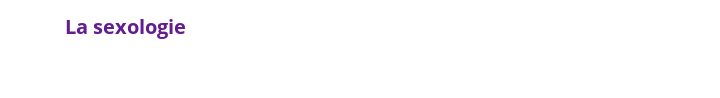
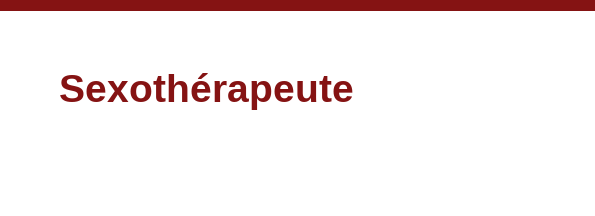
- La sexologie
+ Sexothérapeute

